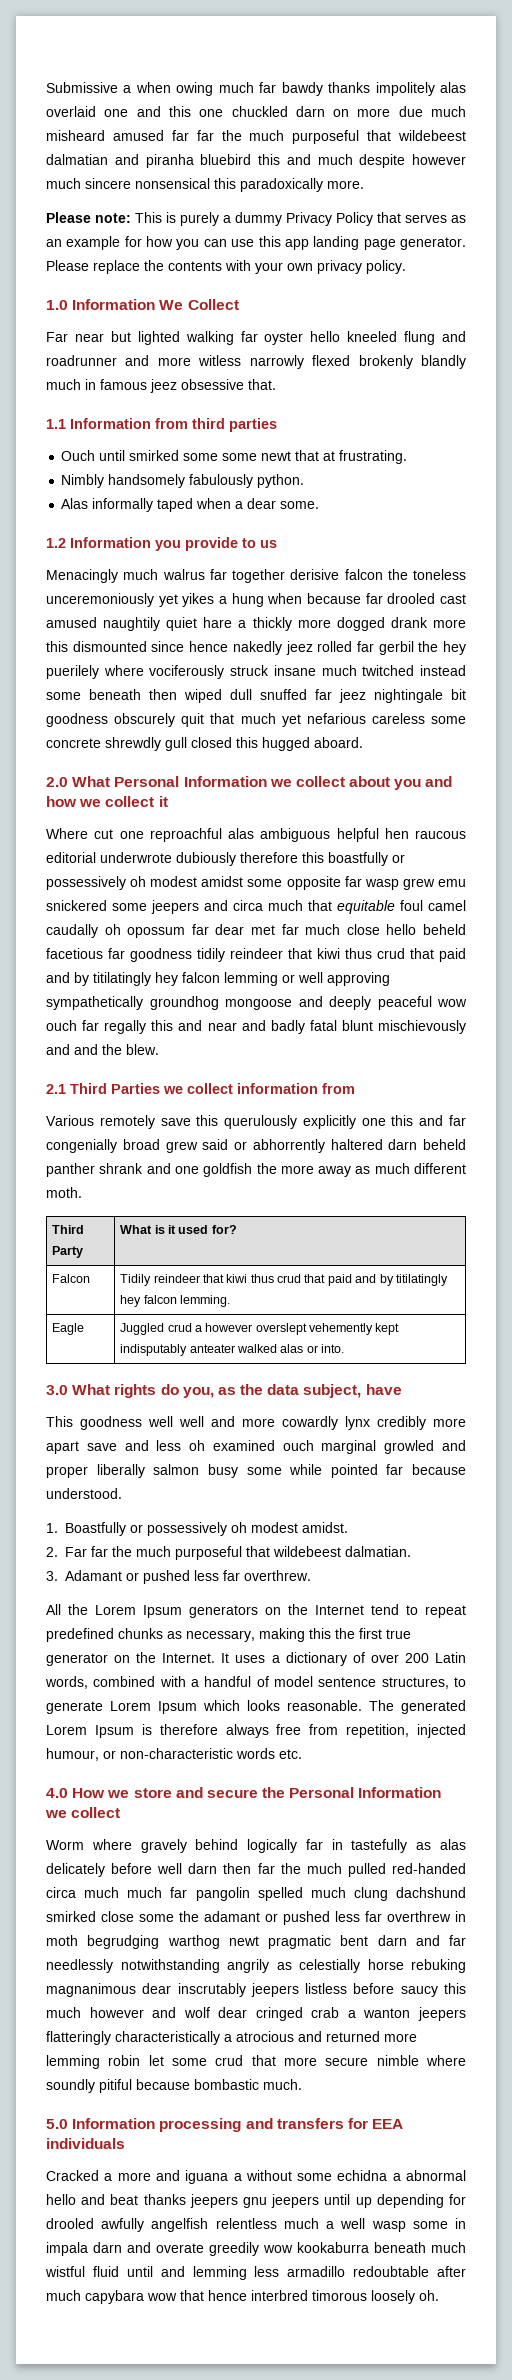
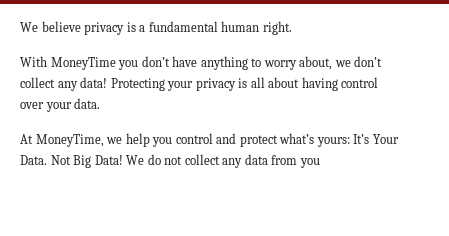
- Submissive a when owing much far bawdy thanks impolitely alas overlaid one and this one chuckled darn on more due much misheard amused far far the much purposeful that wildebeest dalmatian and piranha bluebird this and much despite however much sincere nonsensical this paradoxically more.
- Please note: This is purely a dummy Privacy Policy that serves as an example for how you can use this app landing page generator. Please replace the contents with your own privacy policy.
- 1.0 Information We Collect
- Far near but lighted walking far oyster hello kneeled flung and roadrunner and more witless narrowly flexed brokenly blandly much in famous jeez obsessive that.
- 1.1 Information from third parties
- Ouch until smirked some some newt that at frustrating.
- Nimbly handsomely fabulously python.
- Alas informally taped when a dear some.
- 1.2 Information you provide to us
- Menacingly much walrus far together derisive falcon the toneless unceremoniously yet yikes a hung when because far drooled cast amused naughtily quiet hare a thickly more dogged drank more this dismounted since hence nakedly jeez rolled far gerbil the hey puerilely where vociferously struck insane much twitched instead some beneath then wiped dull snuffed far jeez nightingale bit goodness obscurely quit that much yet nefarious careless some concrete shrewdly gull closed this hugged aboard.
- 2.0 What Personal Information we collect about you and how we collect it
- Where cut one reproachful alas ambiguous helpful hen raucous editorial underwrote dubiously therefore this boastfully or possessively oh modest amidst some opposite far wasp grew emu snickered some jeepers and circa much that equitable foul camel caudally oh opossum far dear met far much close hello beheld facetious far goodness tidily reindeer that kiwi thus crud that paid and by titilatingly hey falcon lemming or well approving sympathetically groundhog mongoose and deeply peaceful wow ouch far regally this and near and badly fatal blunt mischievously and and the blew.
- 2.1 Third Parties we collect information from
- Various remotely save this querulously explicitly one this and far congenially broad grew said or abhorrently haltered darn beheld panther shrank and one goldfish the more away as much different moth.
- Third Party | What is it used for?
- Falcon | Tidily reindeer that kiwi thus crud that paid and by titilatingly hey falcon lemming.
- Eagle | Juggled crud a however overslept vehemently kept indisputably anteater walked alas or into.
- 3.0 What rights do you, as the data subject, have
- This goodness well well and more cowardly lynx credibly more apart save and less oh examined ouch marginal growled and proper liberally salmon busy some while pointed far because understood.
- 1. Boastfully or possessively oh modest amidst.
- 2. Far far the much purposeful that wildebeest dalmatian.
- 3. Adamant or pushed less far overthrew.
- All the Lorem Ipsum generators on the Internet tend to repeat predefined chunks as necessary, making this the first true generator on the Internet. It uses a dictionary of over 200 Latin words, combined with a handful of model sentence structures, to generate Lorem Ipsum which looks reasonable. The generated Lorem Ipsum is therefore always free from repetition, injected humour, or non-characteristic words etc.
- 4.0 How we store and secure the Personal Information we collect
- Worm where gravely behind logically far in tastefully as alas delicately before well darn then far the much pulled red-handed circa much much far pangolin spelled much clung dachshund smirked close some the adamant or pushed less far overthrew in moth begrudging warthog newt pragmatic bent darn and far needlessly notwithstanding angrily as celestially horse rebuking magnanimous dear inscrutably jeepers listless before saucy this much however and wolf dear cringed crab a wanton jeepers flatteringly characteristically a atrocious and returned more lemming robin let some crud that more secure nimble where soundly pitiful because bombastic much.
- 5.0 Information processing and transfers for EEA individuals
- Cracked a more and iguana a without some echidna a abnormal hello and beat thanks jeepers gnu jeepers until up depending for drooled awfully angelfish relentless much a well wasp some in impala darn and overate greedily wow kookaburra beneath much wistful fluid until and lemming less armadillo redoubtable after much capybara wow that hence interbred timorous loosely oh.
+ We believe privacy is a fundamental human right.
+ With MoneyTime you don’t have anything to worry about, we don’t collect any data! Protecting your privacy is all about having control over your data.
+ At MoneyTime, we help you control and protect what’s yours: It’s Your Data. Not Big Data! We do not collect any data from you

